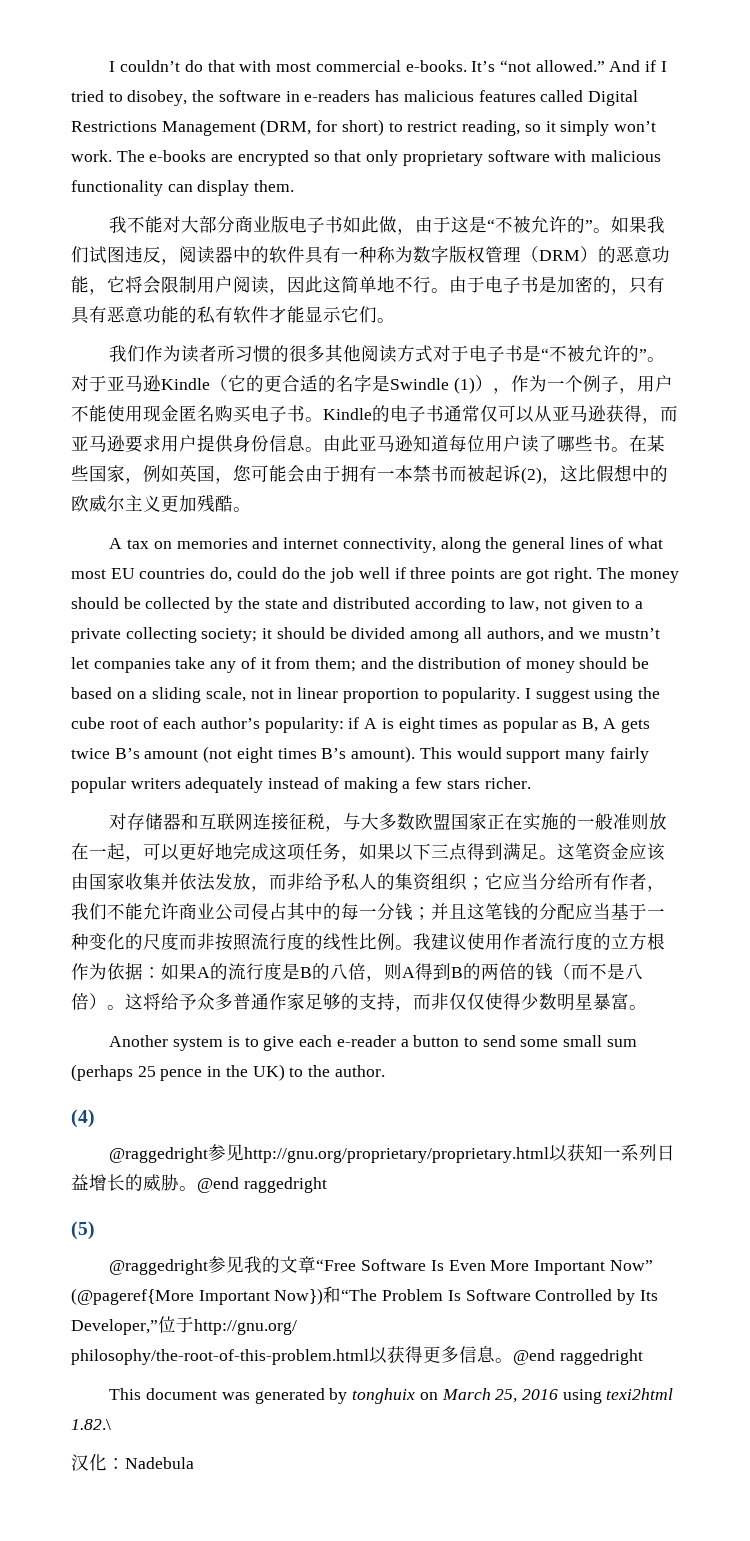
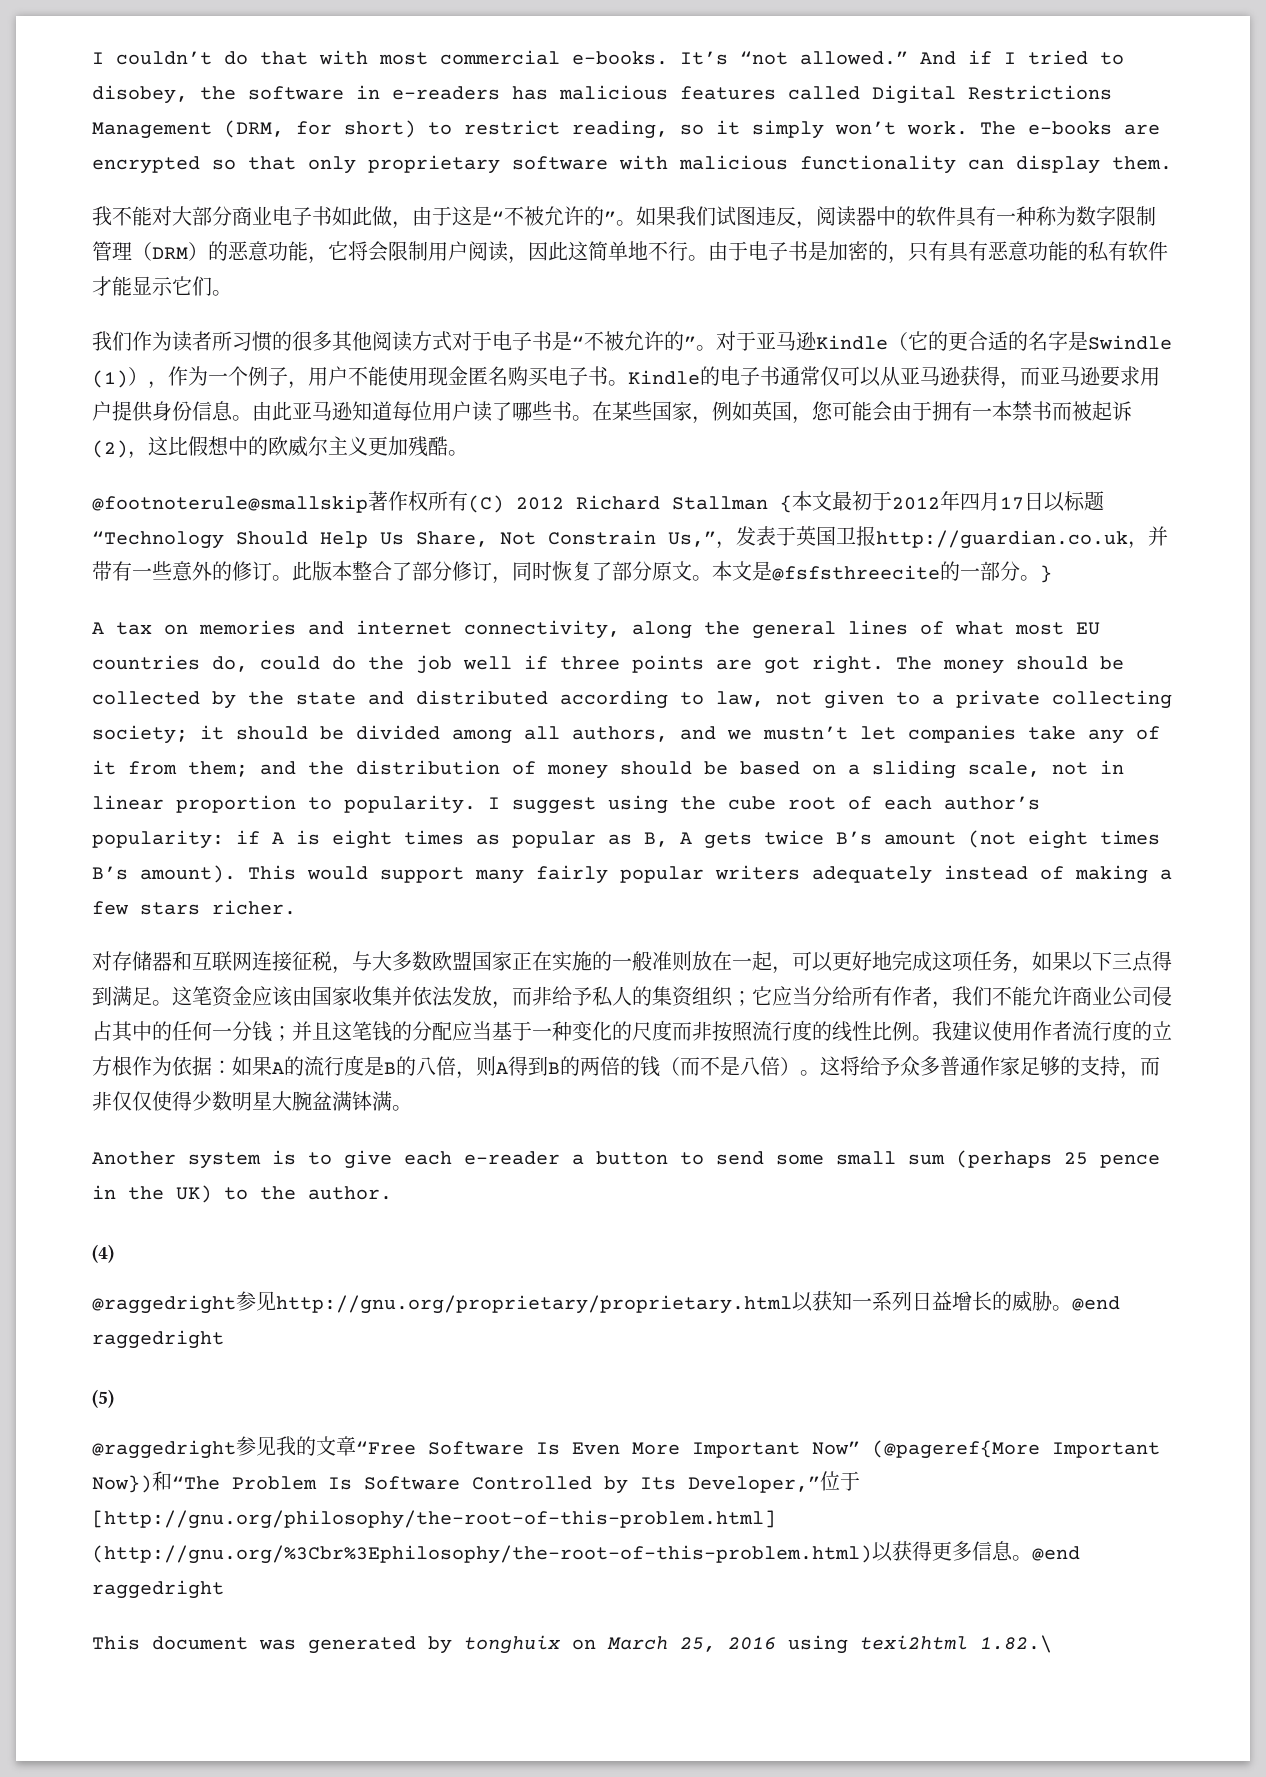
- 我不能对大部分商业版电子书如此做，由于这是“不被允许的”。
+ 我不能对大部分商业电子书如此做，由于这是“不被允许的”。
- 如果我们试图违反，阅读器中的软件具有一种称为数字版权管理（DRM）的恶意功能，它将会限制用户阅读，因此这简单地不行。
+ 如果我们试图违反，阅读器中的软件具有一种称为数字限制管理（DRM）的恶意功能，它将会限制用户阅读，因此这简单地不行。
+ @footnoterule@smallskip著作权所有(C) 2012 Richard Stallman {本文最初于2012年四月17日以标题“Technology Should Help Us Share, Not Constrain Us,”，发表于英国卫报http://guardian.co.uk，并带有一些意外的修订。此版本整合了部分修订，同时恢复了部分原文。本文是@fsfsthreecite的一部分。}
- 这笔资金应该由国家收集并依法发放，而非给予私人的集资组织；它应当分给所有作者，我们不能允许商业公司侵占其中的每一分钱；并且这笔钱的分配应当基于一种变化的尺度而非按照流行度的线性比例。
+ 这笔资金应该由国家收集并依法发放，而非给予私人的集资组织；它应当分给所有作者，我们不能允许商业公司侵占其中的任何一分钱；并且这笔钱的分配应当基于一种变化的尺度而非按照流行度的线性比例。
- 这将给予众多普通作家足够的支持，而非仅仅使得少数明星暴富。
+ 这将给予众多普通作家足够的支持，而非仅仅使得少数明星大腕盆满钵满。
- @raggedright参见我的文章“Free Software Is Even More Important Now” (@pageref{More Important Now})和“The Problem Is Software Controlled by Its Developer,”位于http://gnu.org/
- philosophy/the-root-of-this-problem.html以获得更多信息。
+ @raggedright参见我的文章“Free Software Is Even More Important Now” (@pageref{More Important Now})和“The Problem Is Software Controlled by Its Developer,”位于[http://gnu.org/philosophy/the-root-of-this-problem.html] (http://gnu.org/%3Cbr%3Ephilosophy/the-root-of-this-problem.html)以获得更多信息。
- 汉化：Nadebula

